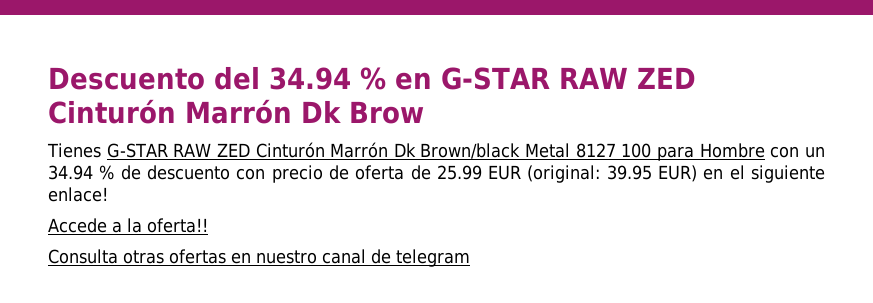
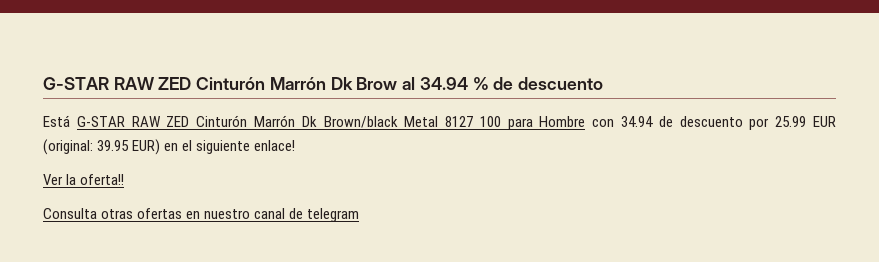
- Descuento del 34.94 % en G-STAR RAW ZED Cinturón Marrón Dk Brow
- Tienes G-STAR RAW ZED Cinturón Marrón Dk Brown/black Metal 8127 100 para Hombre con un 34.94 % de descuento con precio de oferta de 25.99 EUR (original: 39.95 EUR) en el siguiente enlace!
+ G-STAR RAW ZED Cinturón Marrón Dk Brow al 34.94 % de descuento
+ Está G-STAR RAW ZED Cinturón Marrón Dk Brown/black Metal 8127 100 para Hombre con 34.94 de descuento por 25.99 EUR (original: 39.95 EUR) en el siguiente enlace!
- Accede a la oferta!!
+ Ver la oferta!!

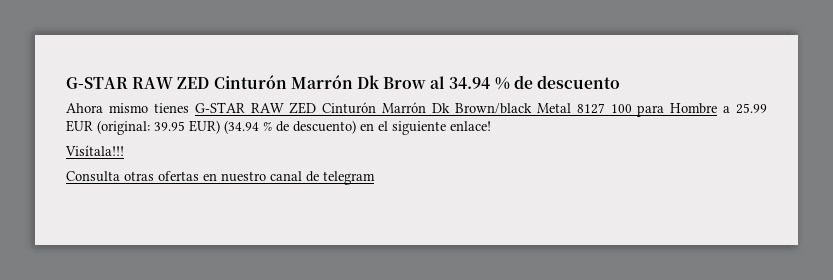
- Está G-STAR RAW ZED Cinturón Marrón Dk Brown/black Metal 8127 100 para Hombre con 34.94 de descuento por 25.99 EUR (original: 39.95 EUR) en el siguiente enlace!
+ Ahora mismo tienes G-STAR RAW ZED Cinturón Marrón Dk Brown/black Metal 8127 100 para Hombre a 25.99 EUR (original: 39.95 EUR) (34.94 % de descuento) en el siguiente enlace!
- Ver la oferta!!
+ Visítala!!!

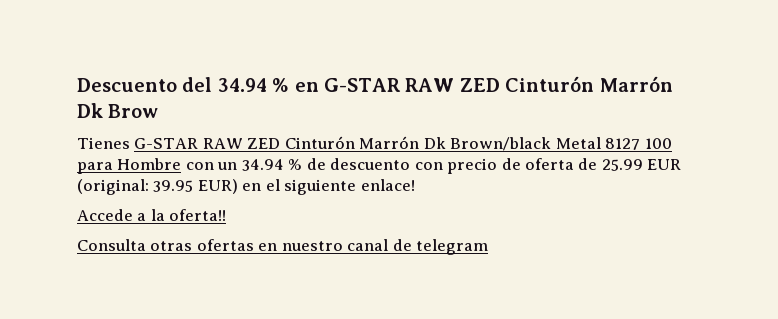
- G-STAR RAW ZED Cinturón Marrón Dk Brow al 34.94 % de descuento
- Ahora mismo tienes G-STAR RAW ZED Cinturón Marrón Dk Brown/black Metal 8127 100 para Hombre a 25.99 EUR (original: 39.95 EUR) (34.94 % de descuento) en el siguiente enlace!
+ Descuento del 34.94 % en G-STAR RAW ZED Cinturón Marrón Dk Brow
+ Tienes G-STAR RAW ZED Cinturón Marrón Dk Brown/black Metal 8127 100 para Hombre con un 34.94 % de descuento con precio de oferta de 25.99 EUR (original: 39.95 EUR) en el siguiente enlace!
- Visítala!!!
+ Accede a la oferta!!

